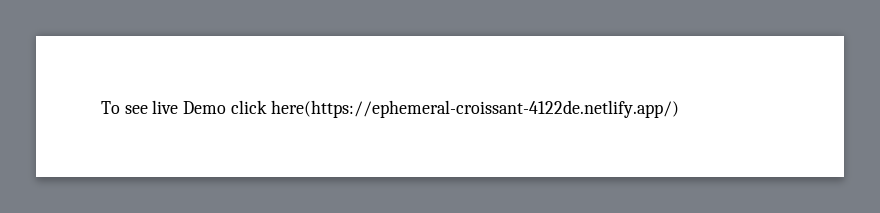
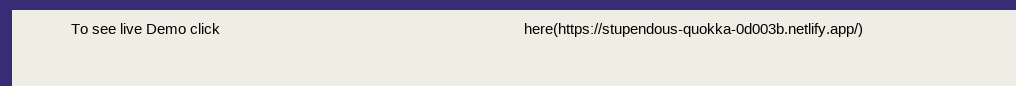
- To see live Demo click here(https://ephemeral-croissant-4122de.netlify.app/)
+ To see live Demo click here(https://stupendous-quokka-0d003b.netlify.app/)

